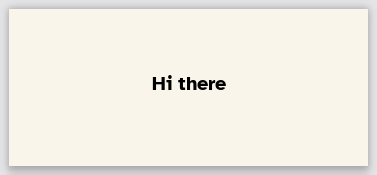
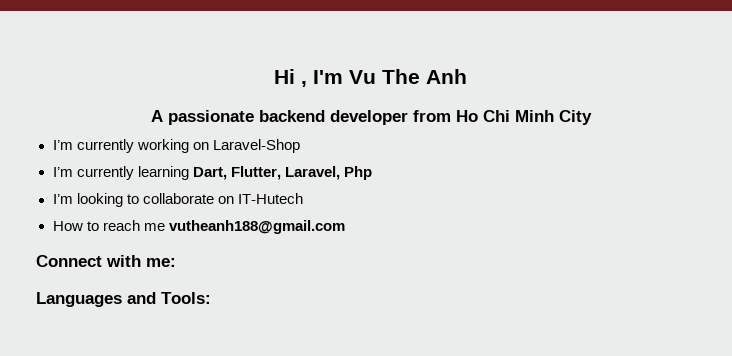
- Hi there
+ Hi , I'm Vu The Anh
+ A passionate backend developer from Ho Chi Minh City
+ I’m currently working on Laravel-Shop
+ I’m currently learning Dart, Flutter, Laravel, Php
+ I’m looking to collaborate on IT-Hutech
+ How to reach me vutheanh188@gmail.com
+ Connect with me:
+ Languages and Tools:

